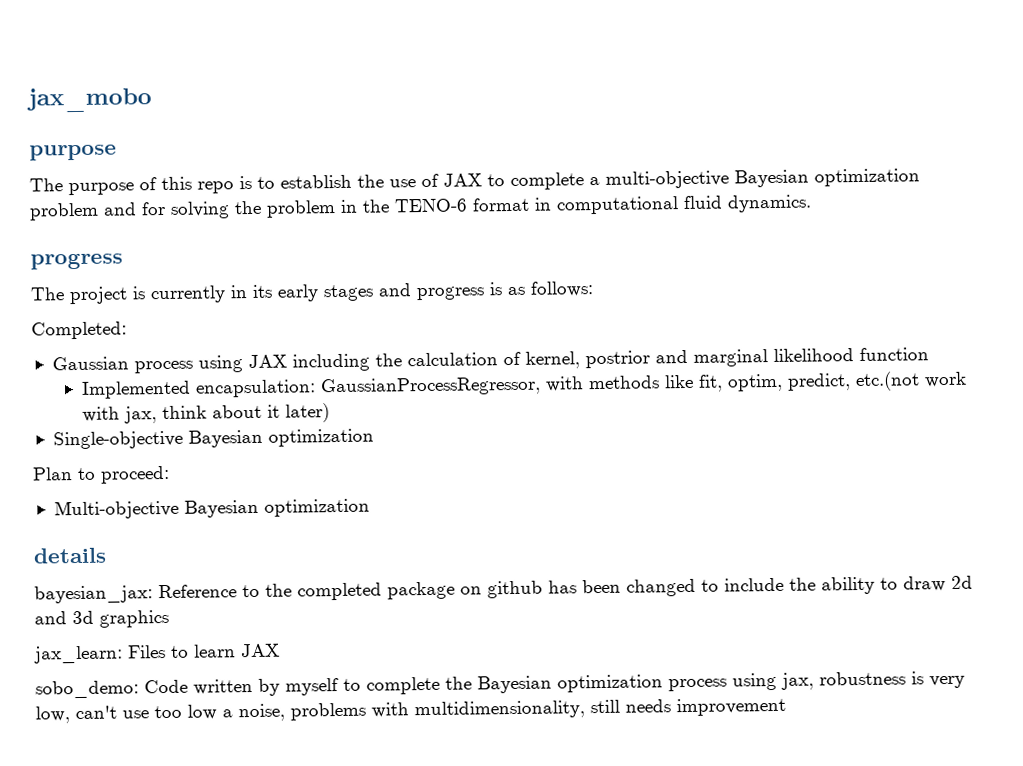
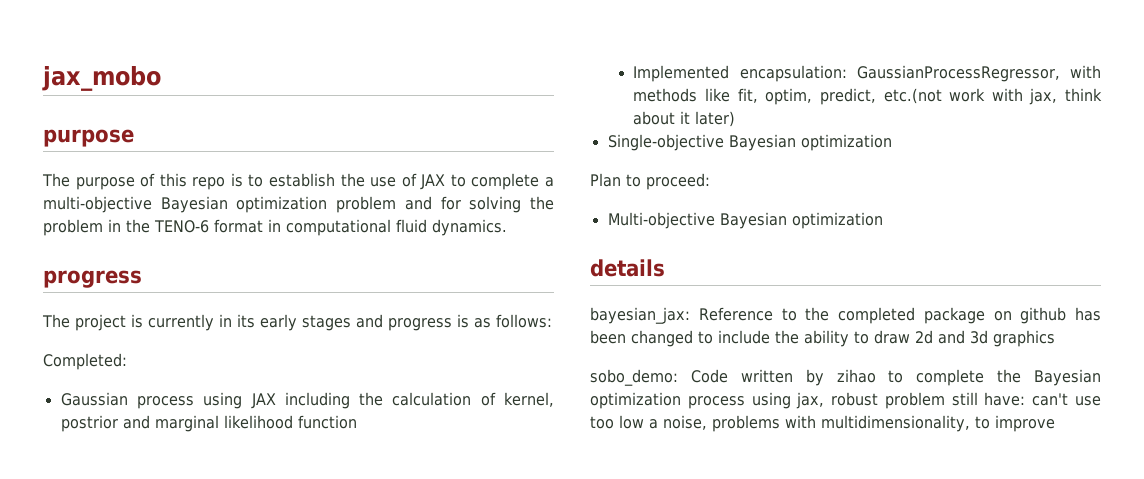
- jax_learn: Files to learn JAX
- sobo_demo: Code written by myself to complete the Bayesian optimization process using jax, robustness is very low, can't use too low a noise, problems with multidimensionality, still needs improvement
+ sobo_demo: Code written by zihao to complete the Bayesian optimization process using jax, robust problem still have: can't use too low a noise, problems with multidimensionality, to improve

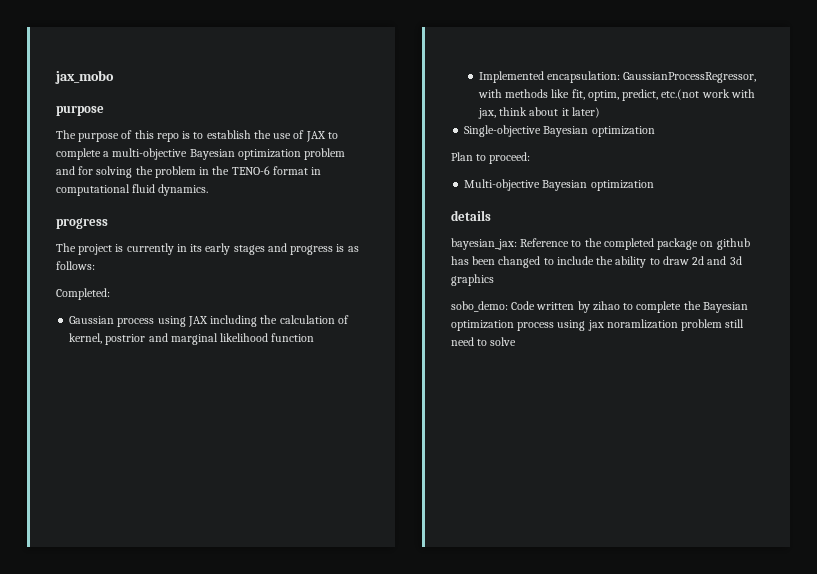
- sobo_demo: Code written by zihao to complete the Bayesian optimization process using jax, robust problem still have: can't use too low a noise, problems with multidimensionality, to improve
+ sobo_demo: Code written by zihao to complete the Bayesian optimization process using jax noramlization problem still need to solve

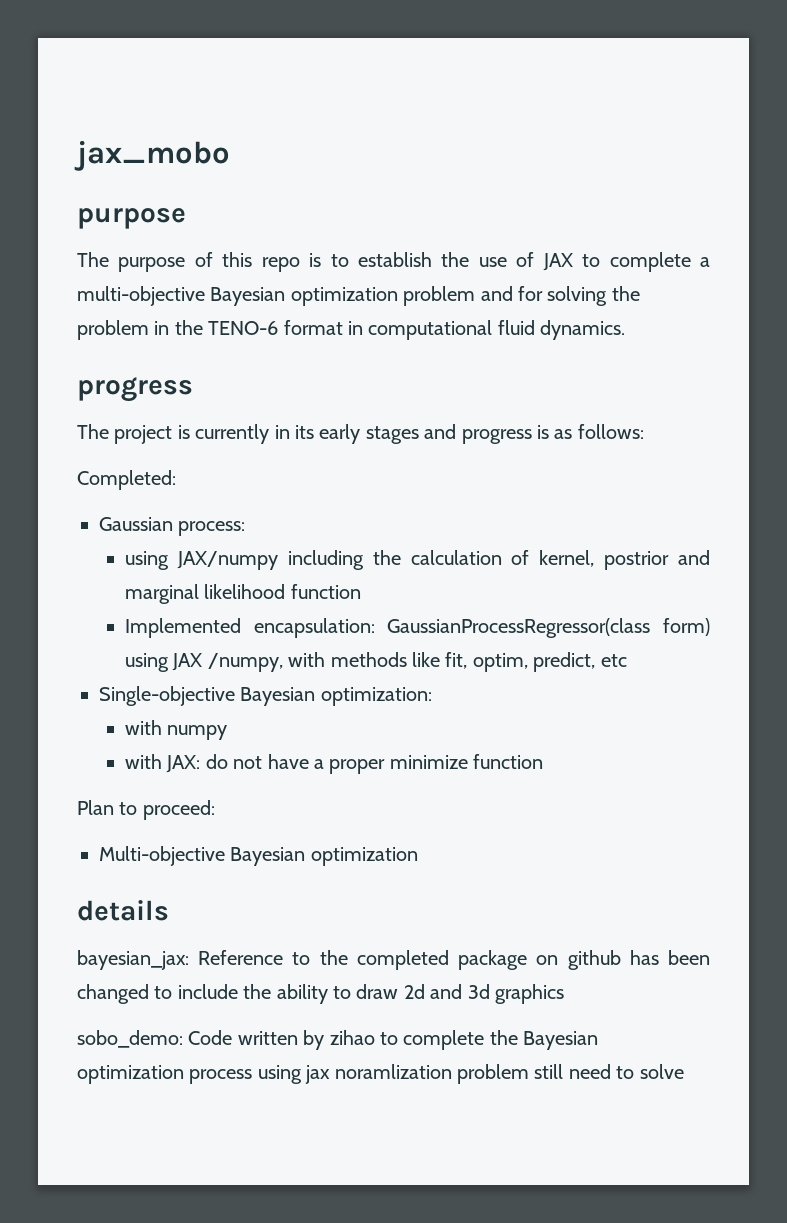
- Gaussian process using JAX including the calculation of kernel, postrior and marginal likelihood function
+ Gaussian process:
+ using JAX/numpy including the calculation of kernel, postrior and marginal likelihood function
- Implemented encapsulation: GaussianProcessRegressor, with methods like fit, optim, predict, etc.(not work with jax, think about it later)
- Single-objective Bayesian optimization
+ Implemented encapsulation: GaussianProcessRegressor(class form) using JAX /numpy, with methods like fit, optim, predict, etc
+ Single-objective Bayesian optimization:
+ with numpy
+ with JAX: do not have a proper minimize function

